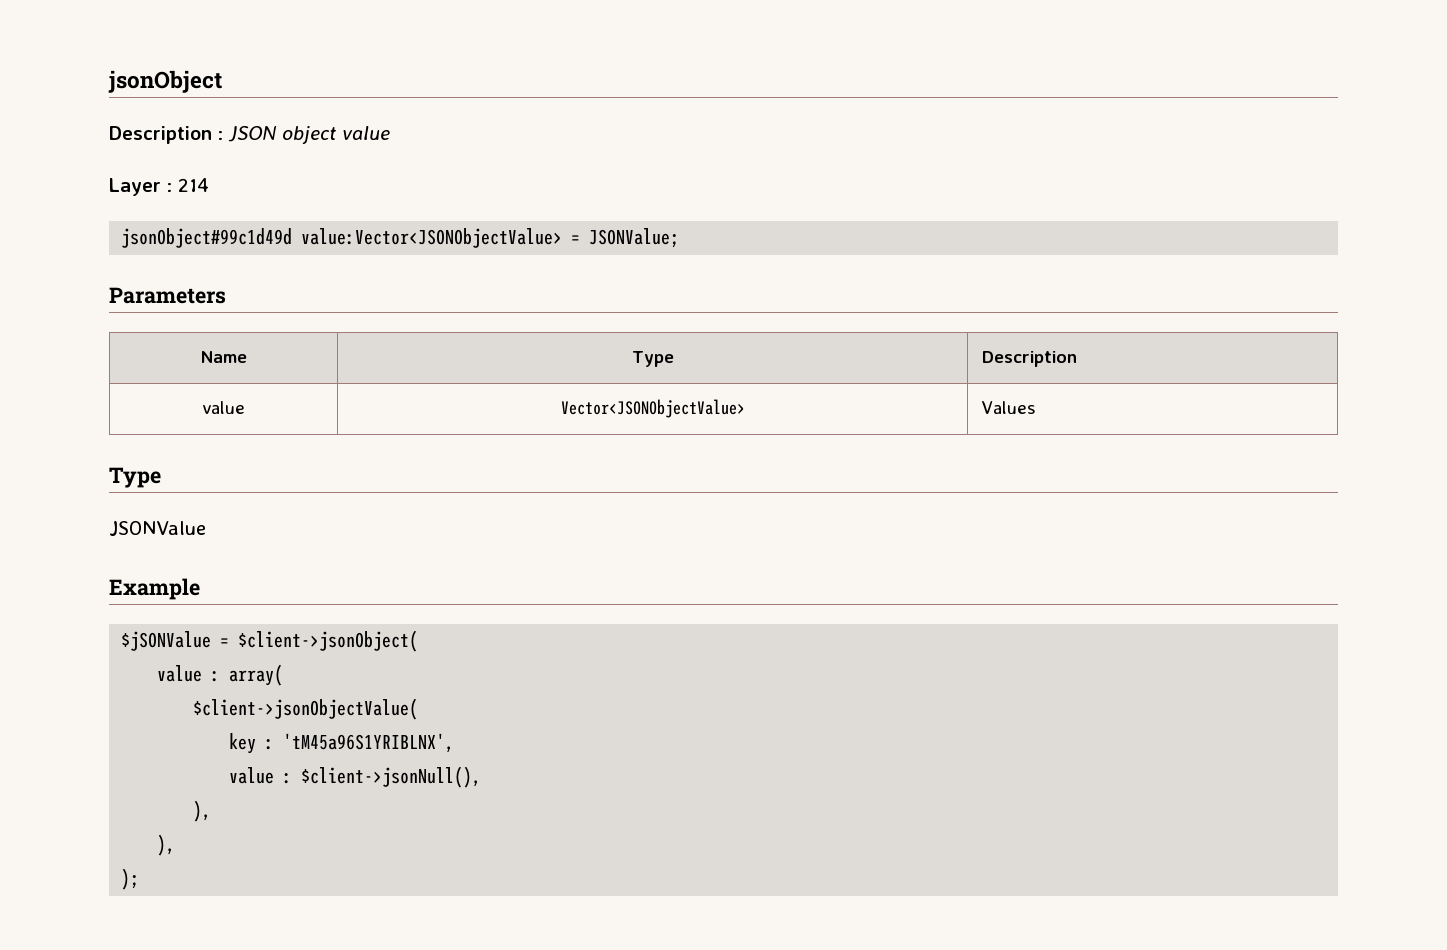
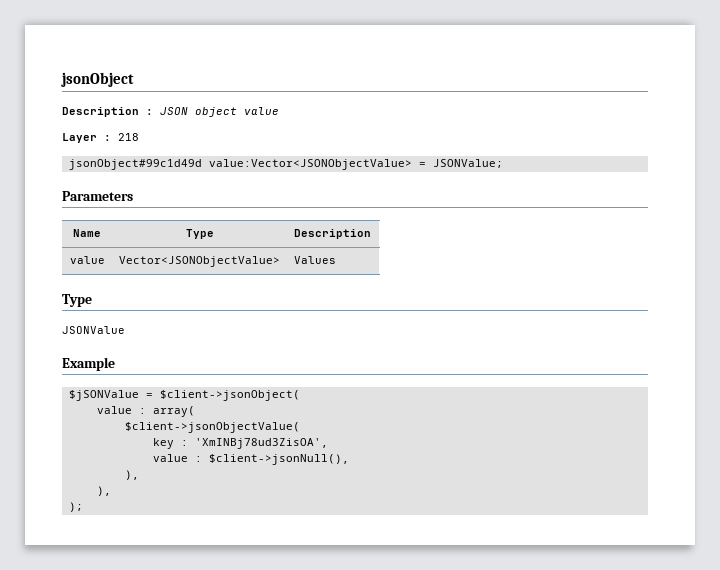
- Layer : 214
+ Layer : 218
- key : 'tM45a96S1YRIBLNX',
+ key : 'XmINBj78ud3ZisOA',

